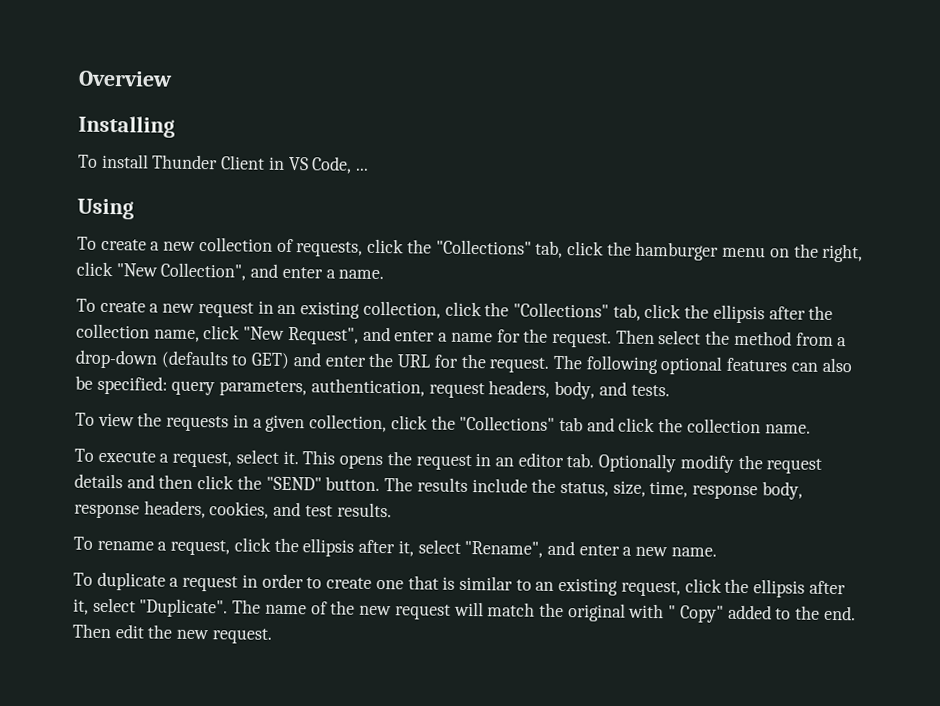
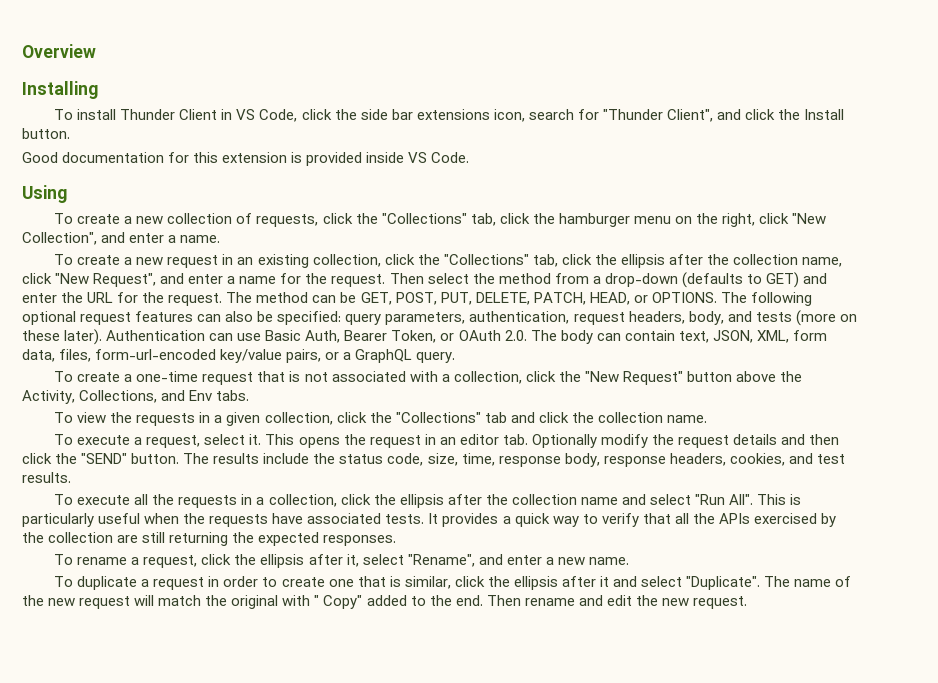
- To install Thunder Client in VS Code, ...
+ To install Thunder Client in VS Code, click the side bar extensions icon, search for "Thunder Client", and click the Install button.
+ Good documentation for this extension is provided inside VS Code.
- The following optional features can also be specified: query parameters, authentication, request headers, body, and tests.
+ The method can be GET, POST, PUT, DELETE, PATCH, HEAD, or OPTIONS. The following optional request features can also be specified: query parameters, authentication, request headers, body, and tests (more on these later). Authentication can use Basic Auth, Bearer Token, or OAuth 2.0. The body can contain text, JSON, XML, form data, files, form-url-encoded key/value pairs, or a GraphQL query.
+ To create a one-time request that is not associated with a collection, click the "New Request" button above the Activity, Collections, and Env tabs.
- The results include the status, size, time, response body, response headers, cookies, and test results.
+ The results include the status code, size, time, response body, response headers, cookies, and test results.
+ To execute all the requests in a collection, click the ellipsis after the collection name and select "Run All". This is particularly useful when the requests have associated tests. It provides a quick way to verify that all the APIs exercised by the collection are still returning the expected responses.
- To duplicate a request in order to create one that is similar to an existing request, click the ellipsis after it, select "Duplicate".
+ To duplicate a request in order to create one that is similar, click the ellipsis after it and select "Duplicate".
- Then edit the new request.
+ Then rename and edit the new request.

